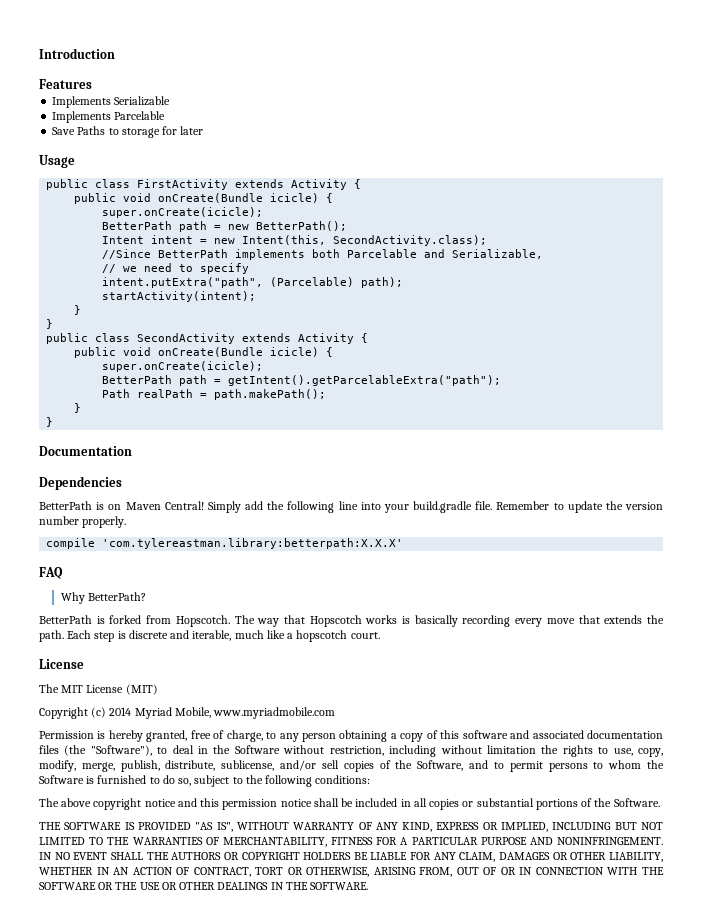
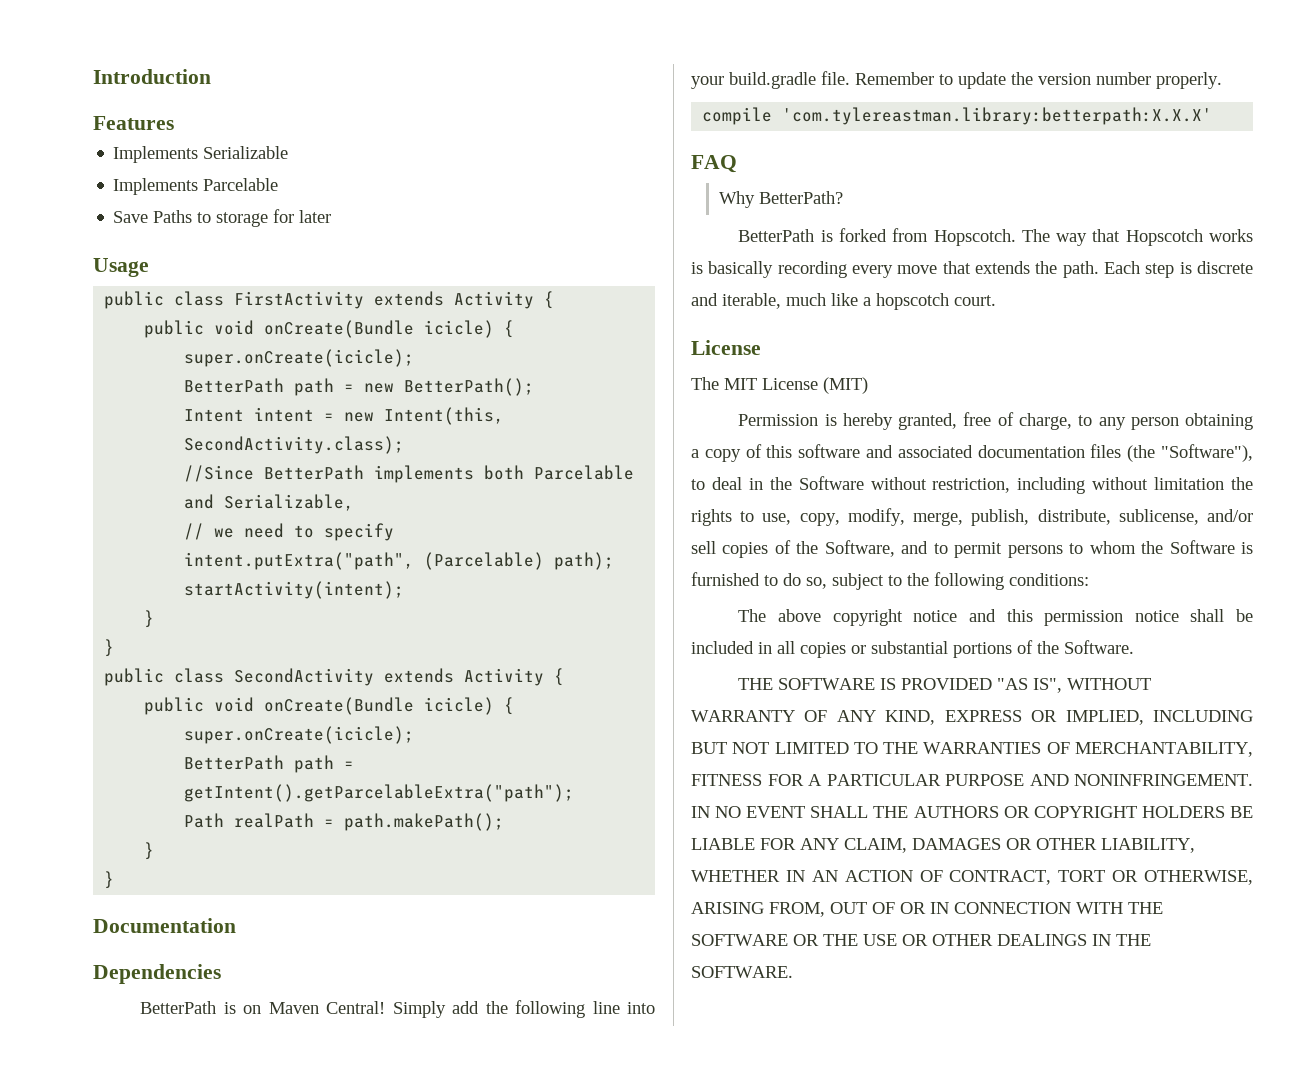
- Copyright (c) 2014 Myriad Mobile, www.myriadmobile.com

